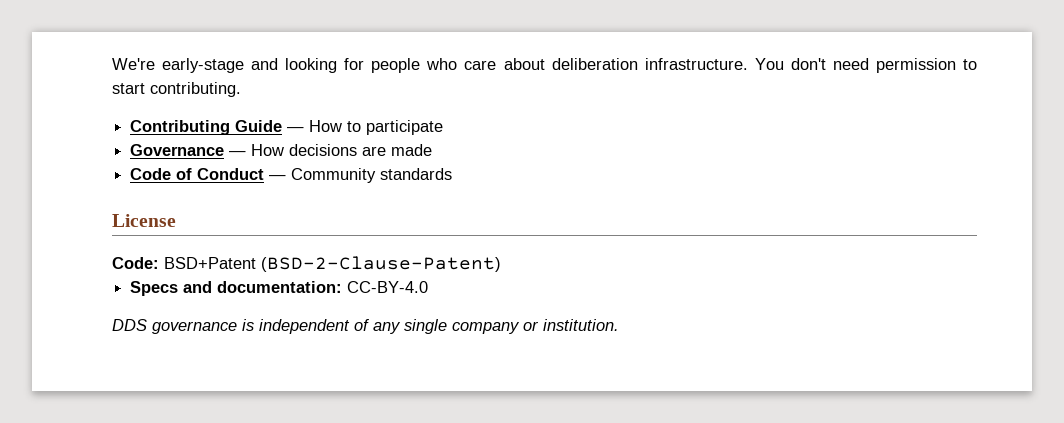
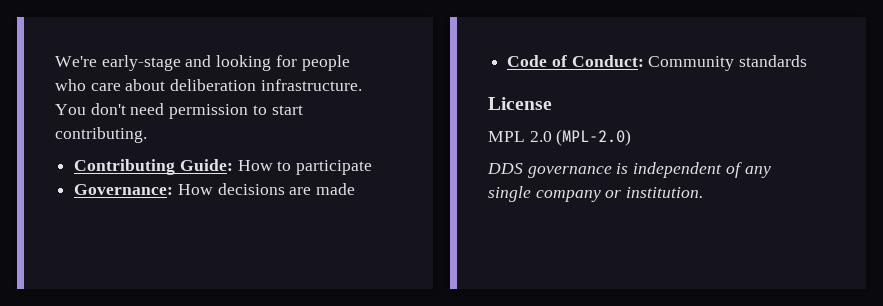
- Contributing Guide — How to participate
+ Contributing Guide: How to participate
- Governance — How decisions are made
+ Governance: How decisions are made
- Code of Conduct — Community standards
+ Code of Conduct: Community standards
- Code: BSD+Patent (BSD-2-Clause-Patent)
- Specs and documentation: CC-BY-4.0
+ MPL 2.0 (MPL-2.0)

